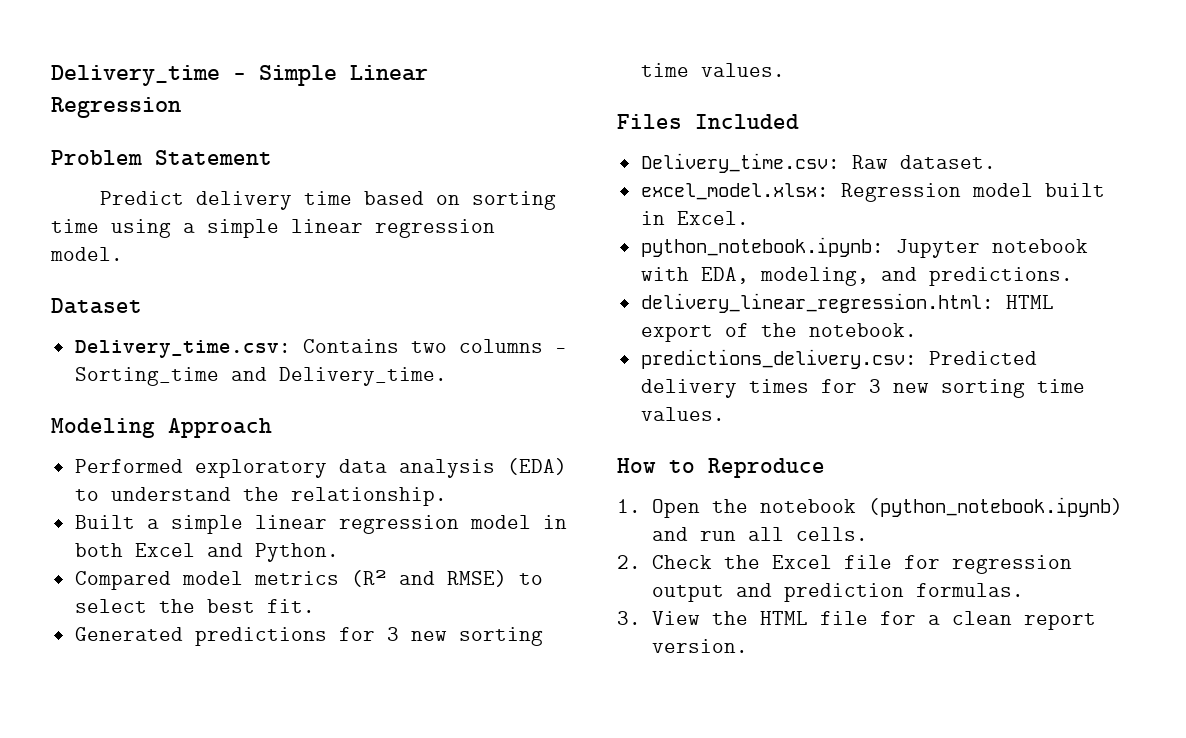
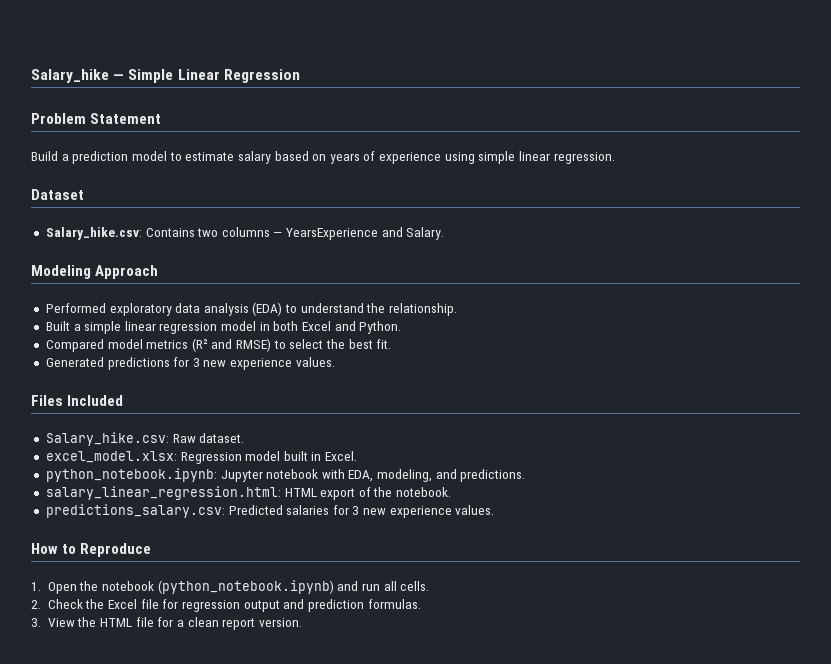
- Delivery_time — Simple Linear Regression
+ Salary_hike — Simple Linear Regression
- Predict delivery time based on sorting time using a simple linear regression model.
+ Build a prediction model to estimate salary based on years of experience using simple linear regression.
- Delivery_time.csv: Contains two columns — Sorting_time and Delivery_time.
+ Salary_hike.csv: Contains two columns — YearsExperience and Salary.
- Generated predictions for 3 new sorting time values.
+ Generated predictions for 3 new experience values.
- Delivery_time.csv: Raw dataset.
+ Salary_hike.csv: Raw dataset.
- delivery_linear_regression.html: HTML export of the notebook.
+ salary_linear_regression.html: HTML export of the notebook.
- predictions_delivery.csv: Predicted delivery times for 3 new sorting time values.
+ predictions_salary.csv: Predicted salaries for 3 new experience values.

